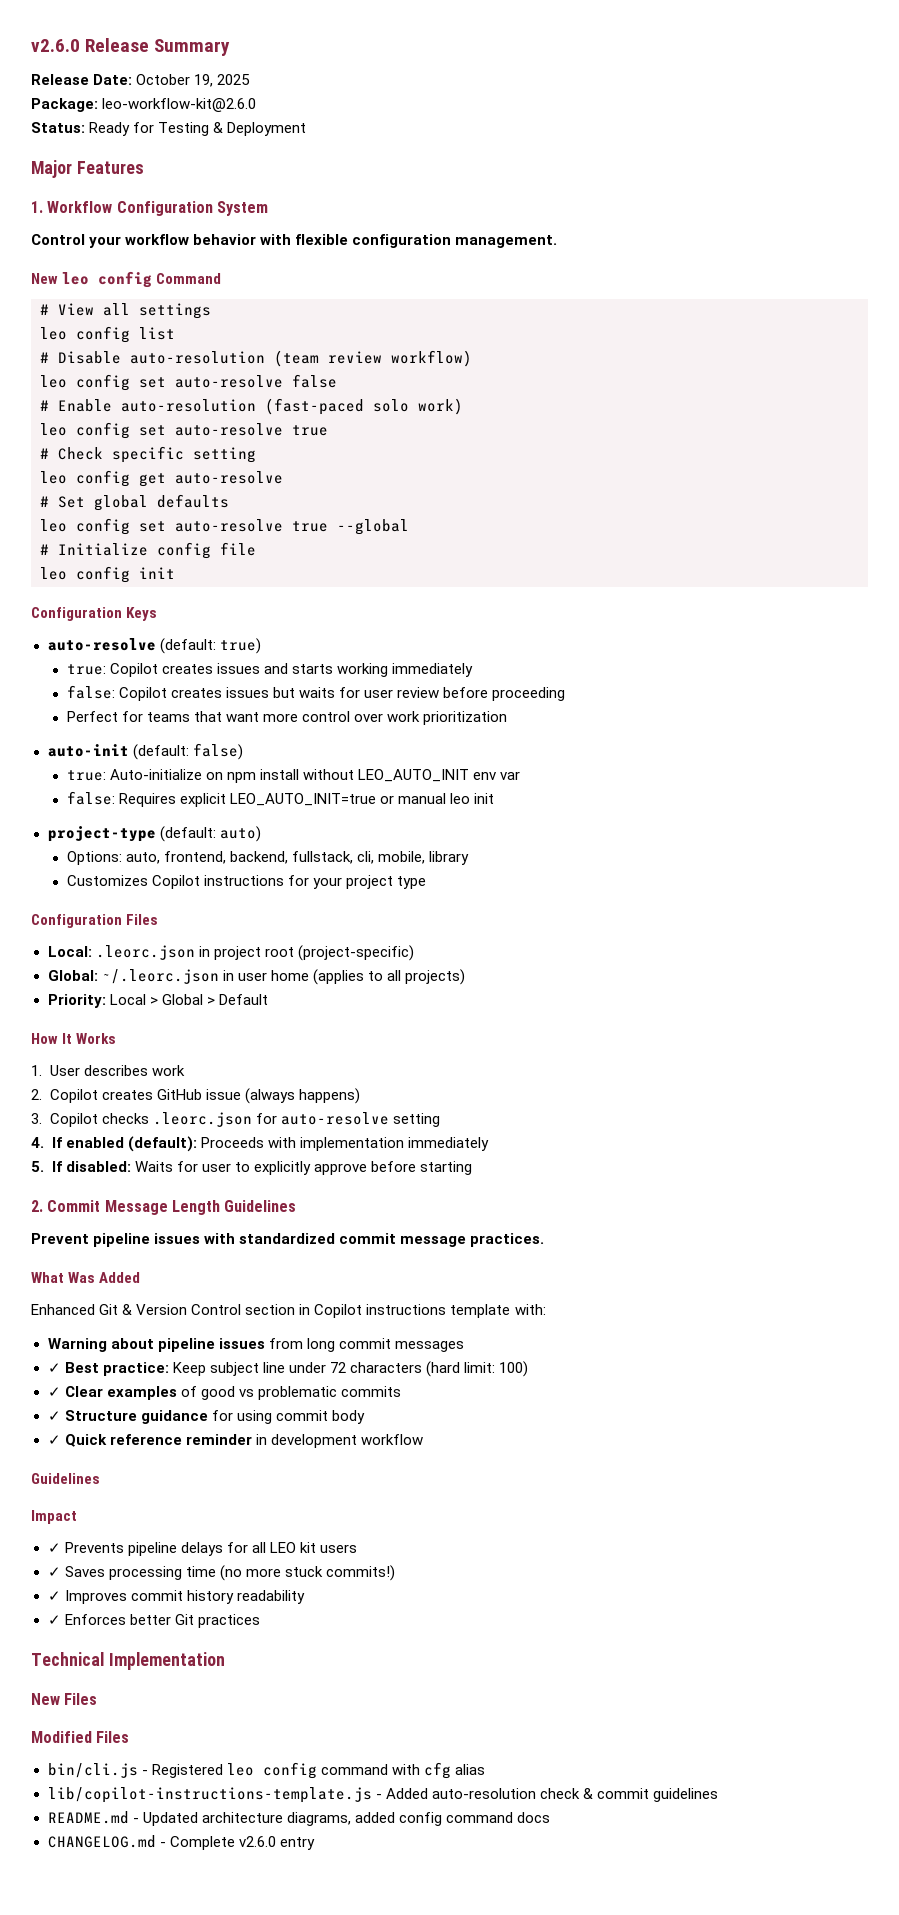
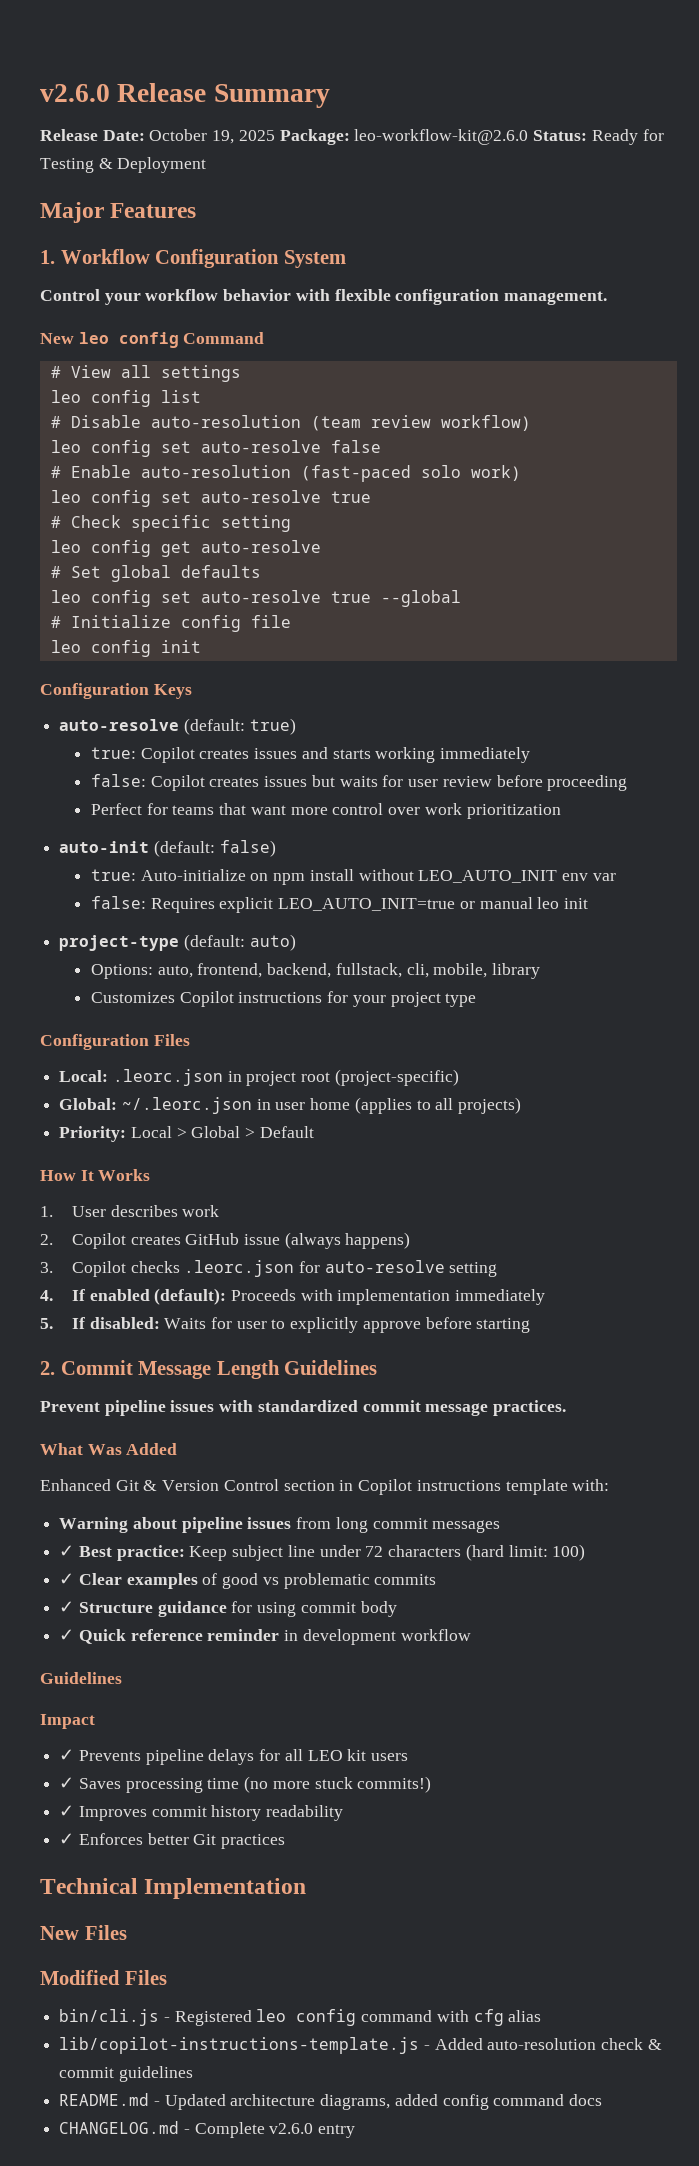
- Release Date: October 19, 2025
- Package: leo-workflow-kit@2.6.0
- Status: Ready for Testing & Deployment
+ Release Date: October 19, 2025 Package: leo-workflow-kit@2.6.0 Status: Ready for Testing & Deployment

